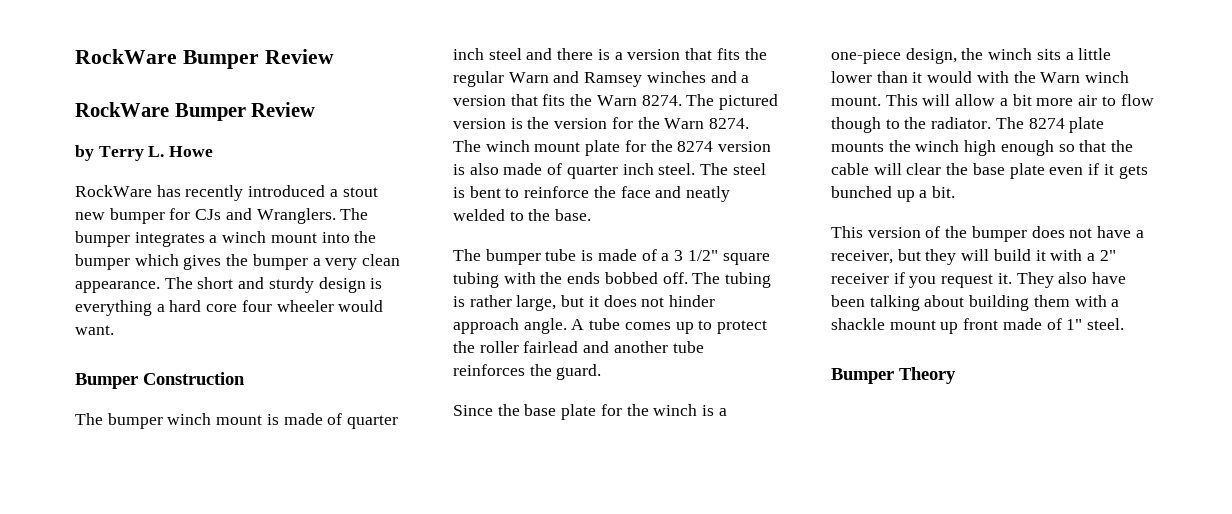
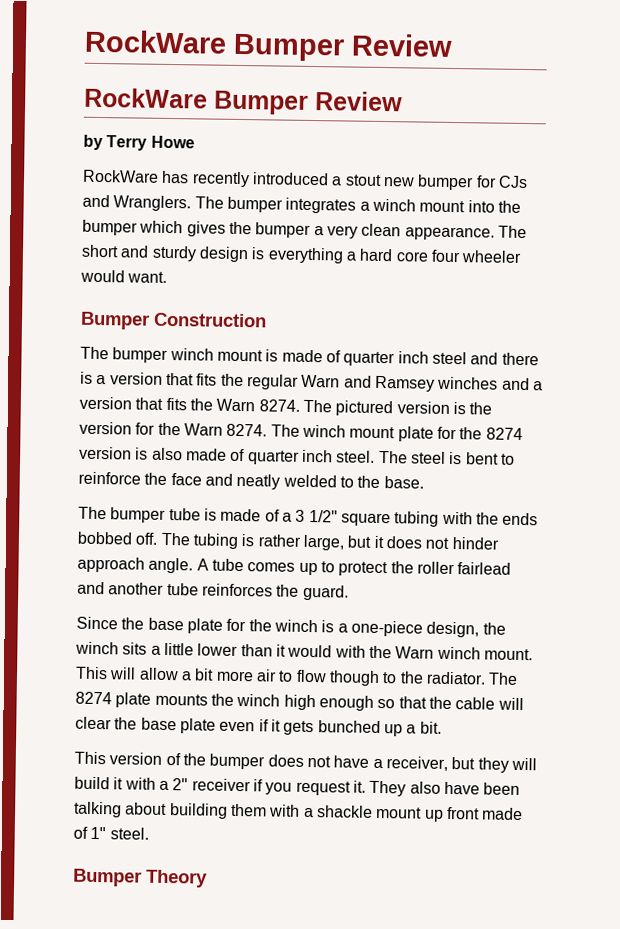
- by Terry L. Howe
+ by Terry Howe

